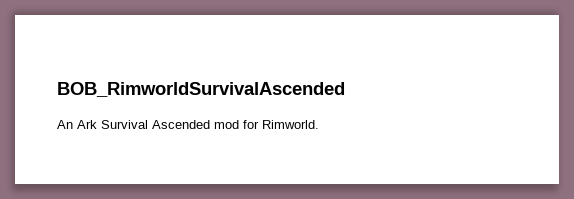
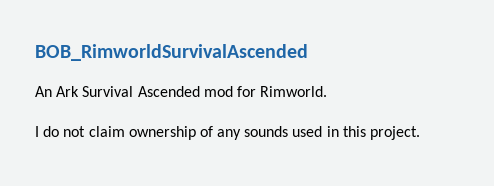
+ I do not claim ownership of any sounds used in this project.

